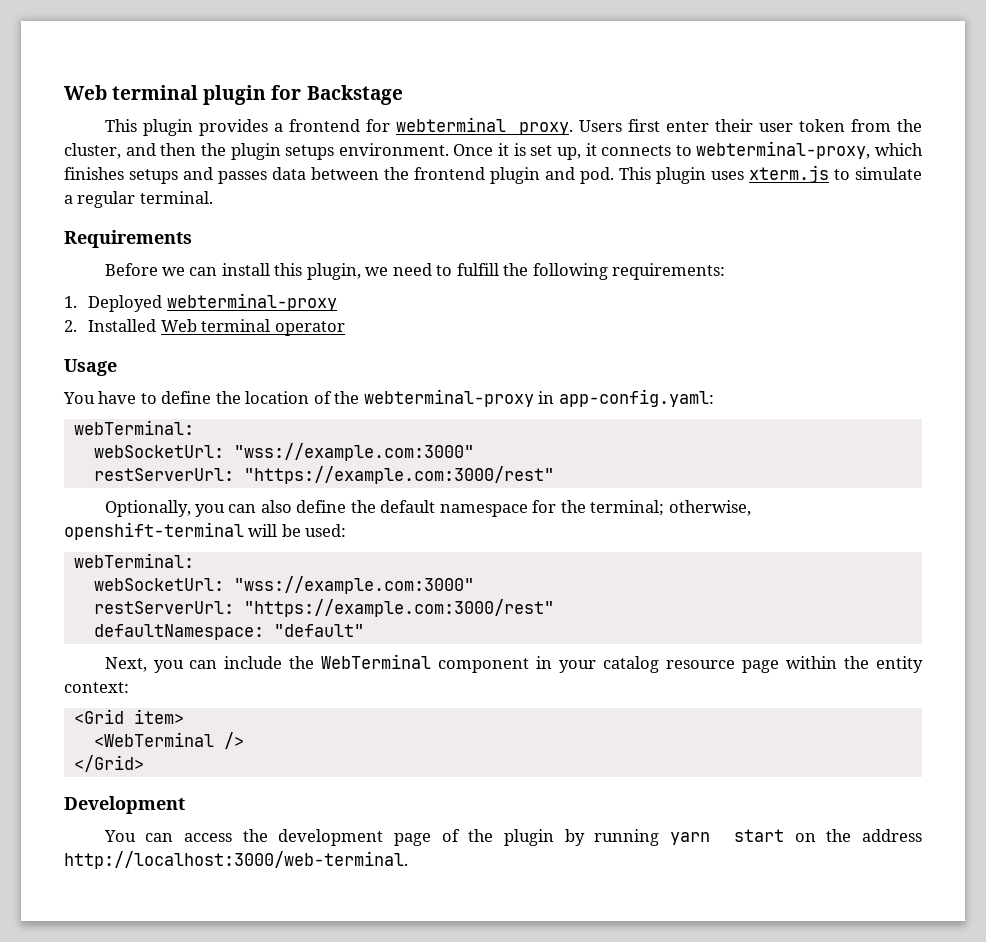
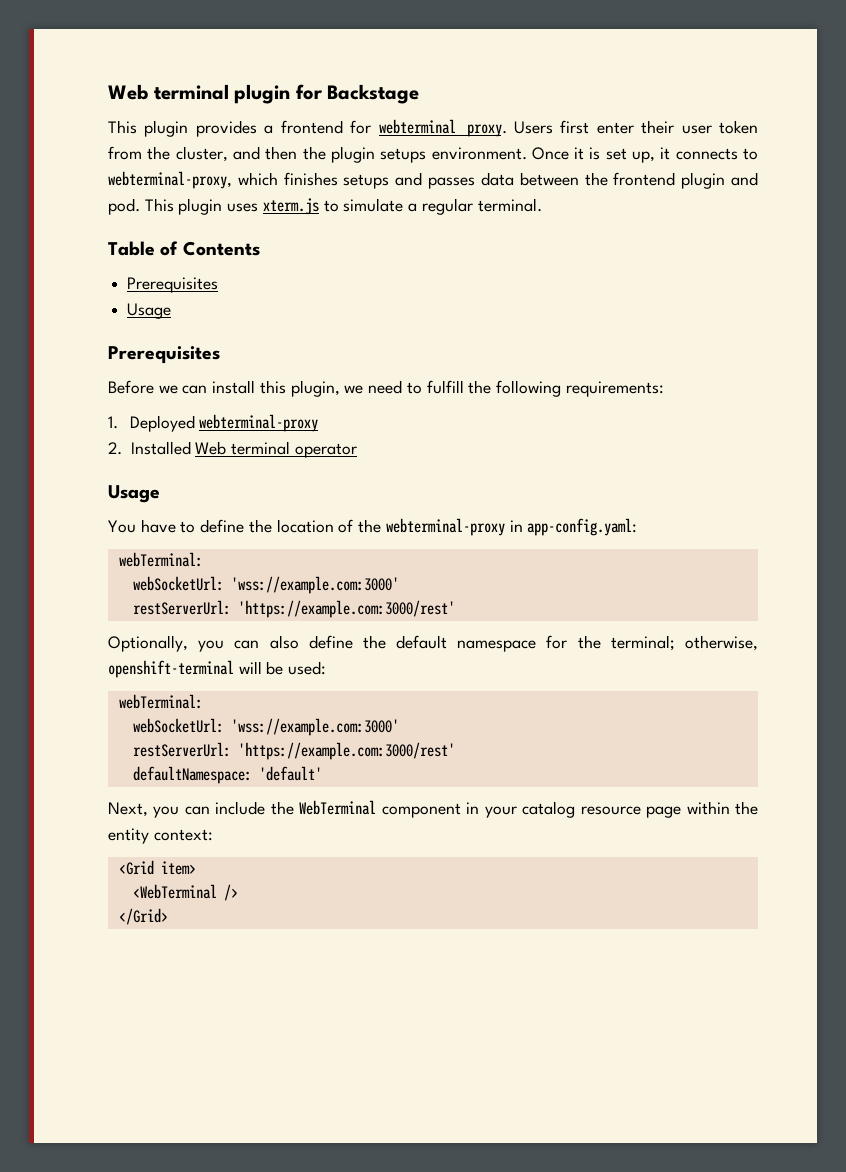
- Requirements
+ Table of Contents
+ Prerequisites
+ Usage
+ Prerequisites
  You have to define the location of the webterminal-proxy in app-config.yaml:
  webTerminal:
- webSocketUrl: "wss://example.com:3000"
- restServerUrl: "https://example.com:3000/rest"
+ webSocketUrl: 'wss://example.com:3000'
+ restServerUrl: 'https://example.com:3000/rest'
  Optionally, you can also define the default namespace for the terminal; otherwise, openshift-terminal will be used:
  webTerminal:
- webSocketUrl: "wss://example.com:3000"
- restServerUrl: "https://example.com:3000/rest"
+ webSocketUrl: 'wss://example.com:3000'
+ restServerUrl: 'https://example.com:3000/rest'
- defaultNamespace: "default"
+ defaultNamespace: 'default'
- Development
- You can access the development page of the plugin by running yarn start on the address http://localhost:3000/web-terminal.

